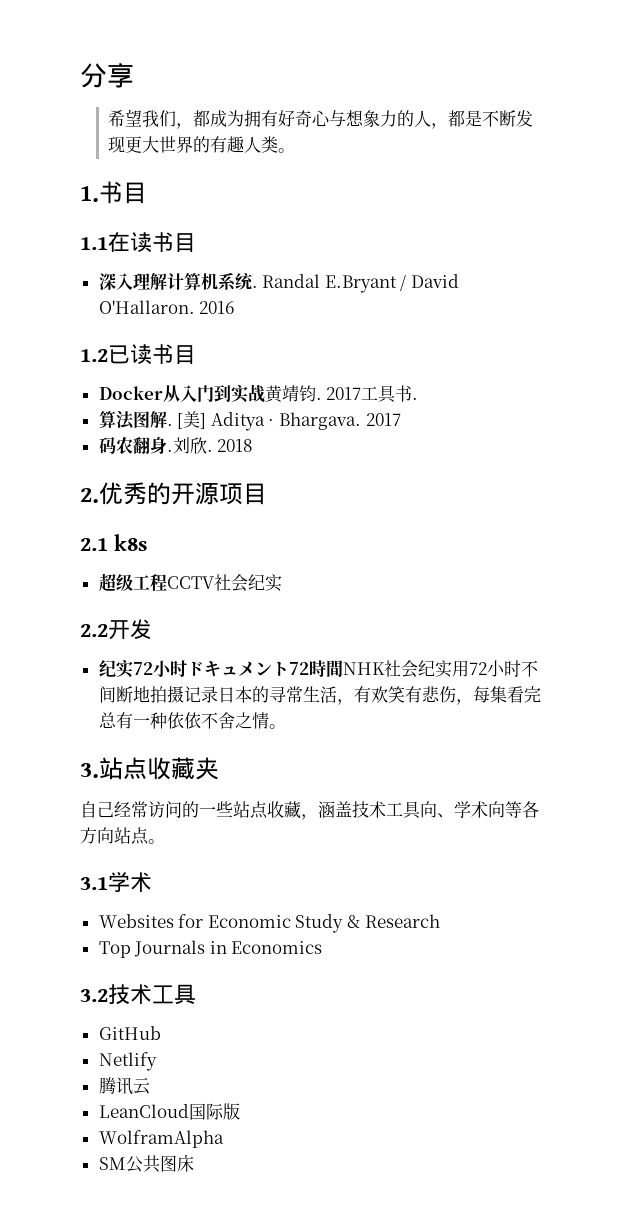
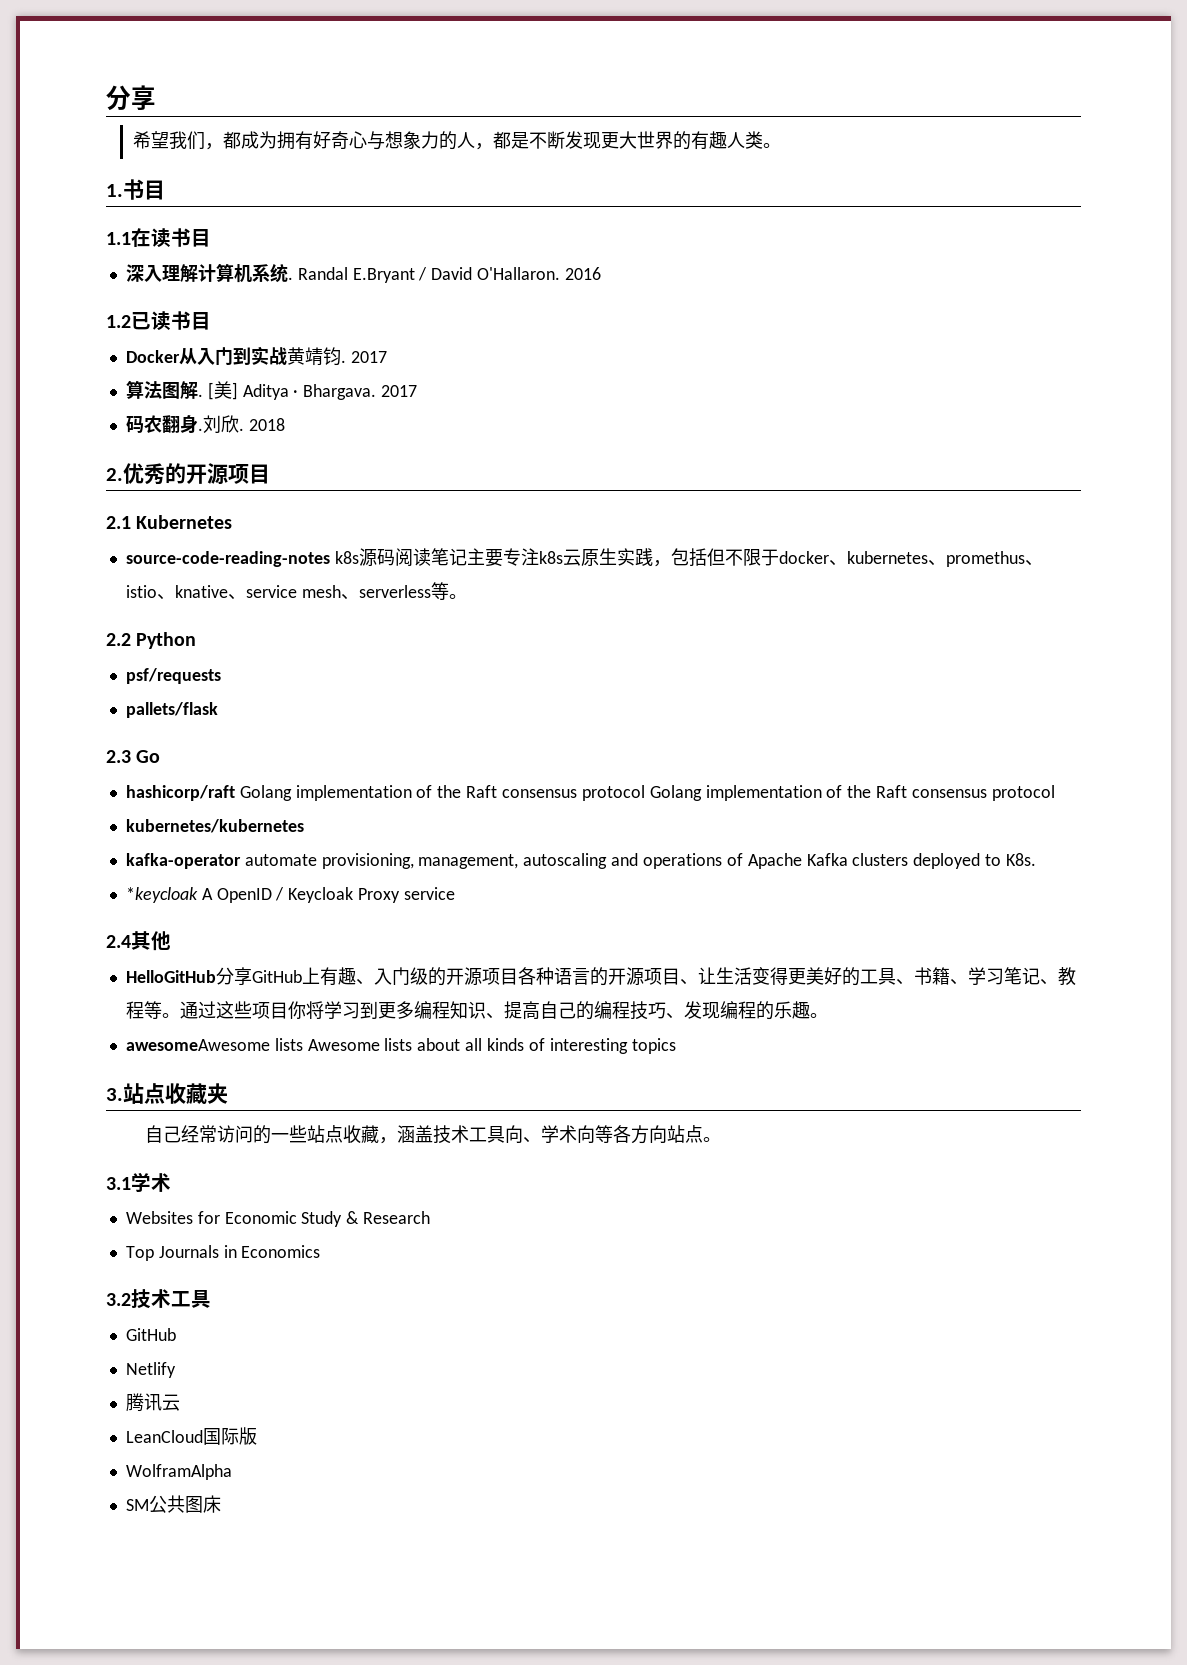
- Docker从入门到实战黄靖钧. 2017工具书.
+ Docker从入门到实战黄靖钧. 2017
- 2.1 k8s
- 超级工程CCTV社会纪实
- 2.2开发
- 纪实72小时ドキュメント72時間NHK社会纪实用72小时不间断地拍摄记录日本的寻常生活，有欢笑有悲伤，每集看完总有一种依依不舍之情。
+ 2.1 Kubernetes
+ source-code-reading-notes k8s源码阅读笔记主要专注k8s云原生实践，包括但不限于docker、kubernetes、promethus、istio、knative、service mesh、serverless等。
+ 2.2 Python
+ psf/requests
+ pallets/flask
+ 2.3 Go
+ hashicorp/raft Golang implementation of the Raft consensus protocol Golang implementation of the Raft consensus protocol
+ kubernetes/kubernetes
+ kafka-operator automate provisioning, management, autoscaling and operations of Apache Kafka clusters deployed to K8s.
+ *keycloak A OpenID / Keycloak Proxy service
+ 2.4其他
+ HelloGitHub分享GitHub上有趣、入门级的开源项目各种语言的开源项目、让生活变得更美好的工具、书籍、学习笔记、教程等。通过这些项目你将学习到更多编程知识、提高自己的编程技巧、发现编程的乐趣。
+ awesomeAwesome lists Awesome lists about all kinds of interesting topics

